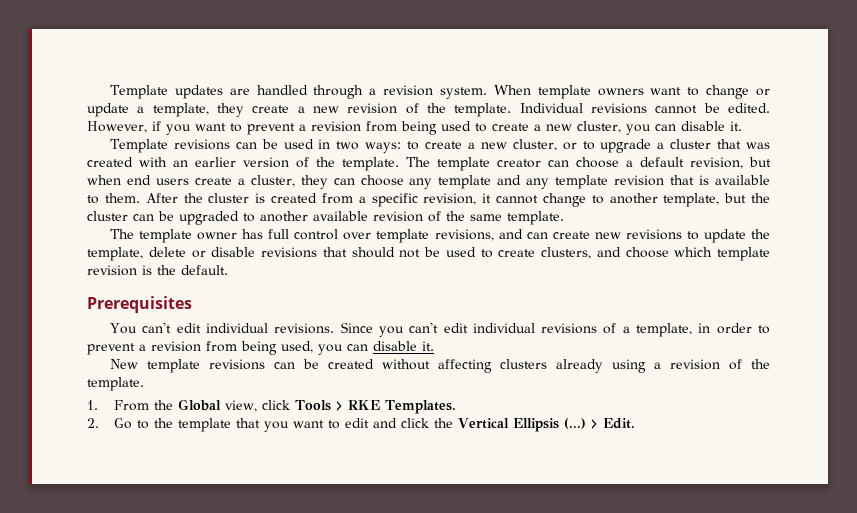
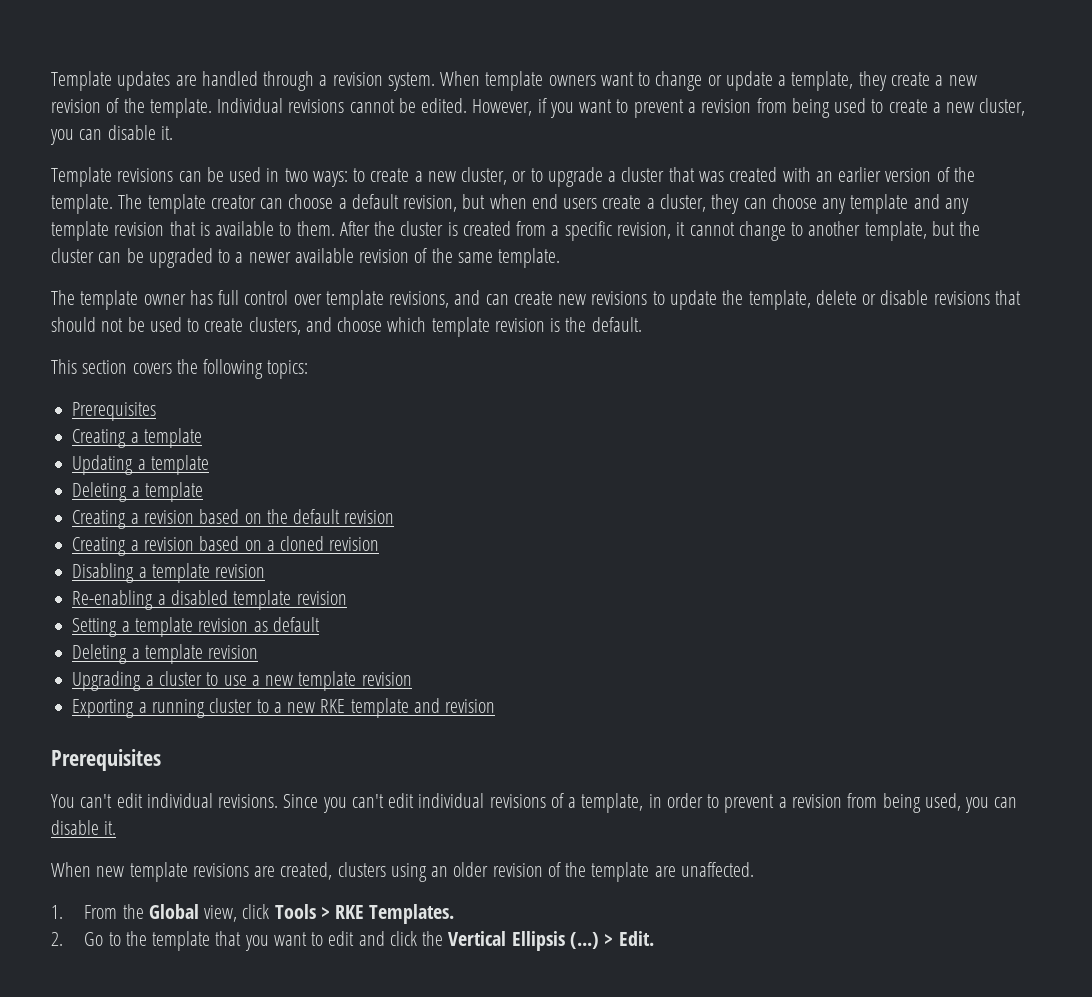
- After the cluster is created from a specific revision, it cannot change to another template, but the cluster can be upgraded to another available revision of the same template.
+ After the cluster is created from a specific revision, it cannot change to another template, but the cluster can be upgraded to a newer available revision of the same template.
+ This section covers the following topics:
+ Prerequisites
+ Creating a template
+ Updating a template
+ Deleting a template
+ Creating a revision based on the default revision
+ Creating a revision based on a cloned revision
+ Disabling a template revision
+ Re-enabling a disabled template revision
+ Setting a template revision as default
+ Deleting a template revision
+ Upgrading a cluster to use a new template revision
+ Exporting a running cluster to a new RKE template and revision
- New template revisions can be created without affecting clusters already using a revision of the template.
+ When new template revisions are created, clusters using an older revision of the template are unaffected.

